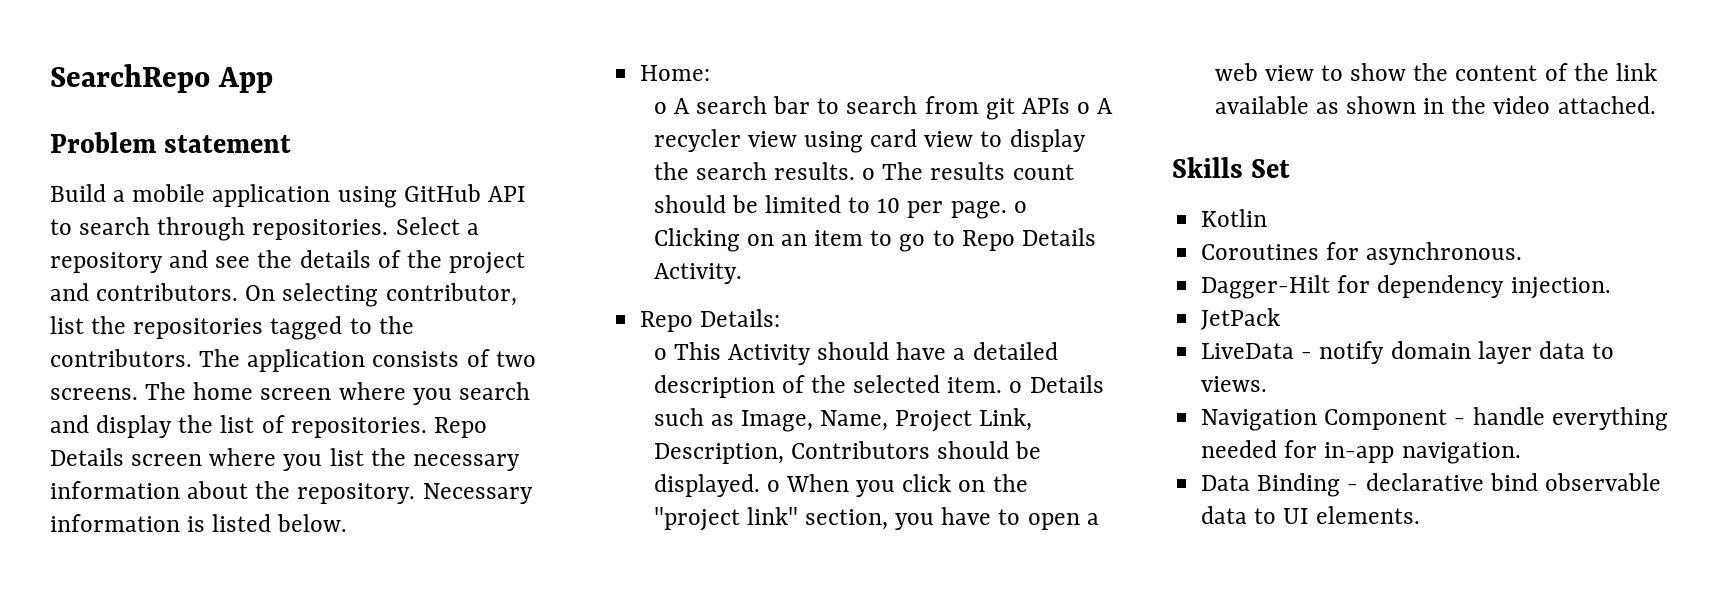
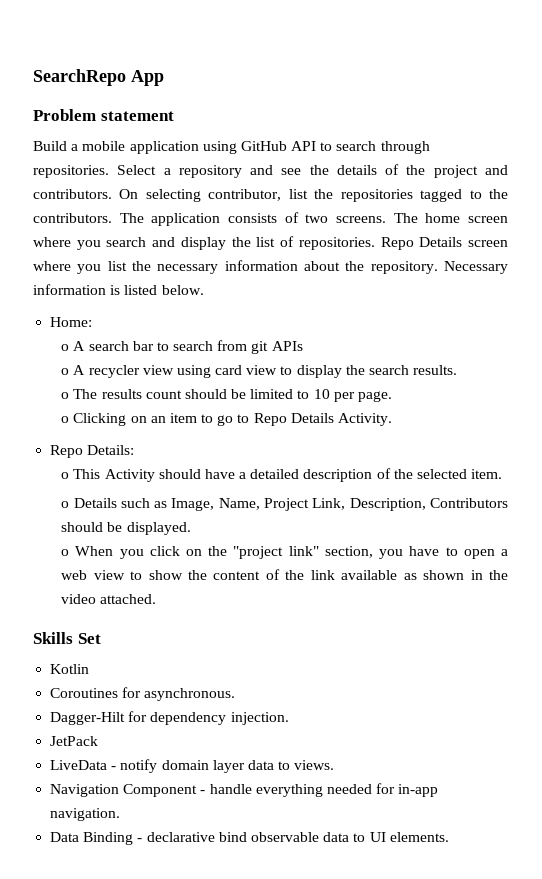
- o A search bar to search from git APIs o A recycler view using card view to display the search results. o The results count should be limited to 10 per page. o Clicking on an item to go to Repo Details Activity.
+ o A search bar to search from git APIs
+ o A recycler view using card view to display the search results.
+ o The results count should be limited to 10 per page.
+ o Clicking on an item to go to Repo Details Activity.
- o This Activity should have a detailed description of the selected item. o Details such as Image, Name, Project Link, Description, Contributors should be displayed. o When you click on the "project link" section, you have to open a web view to show the content of the link available as shown in the video attached.
+ o This Activity should have a detailed description of the selected item.
+ o Details such as Image, Name, Project Link, Description, Contributors should be displayed.
+ o When you click on the "project link" section, you have to open a web view to show the content of the link available as shown in the video attached.

